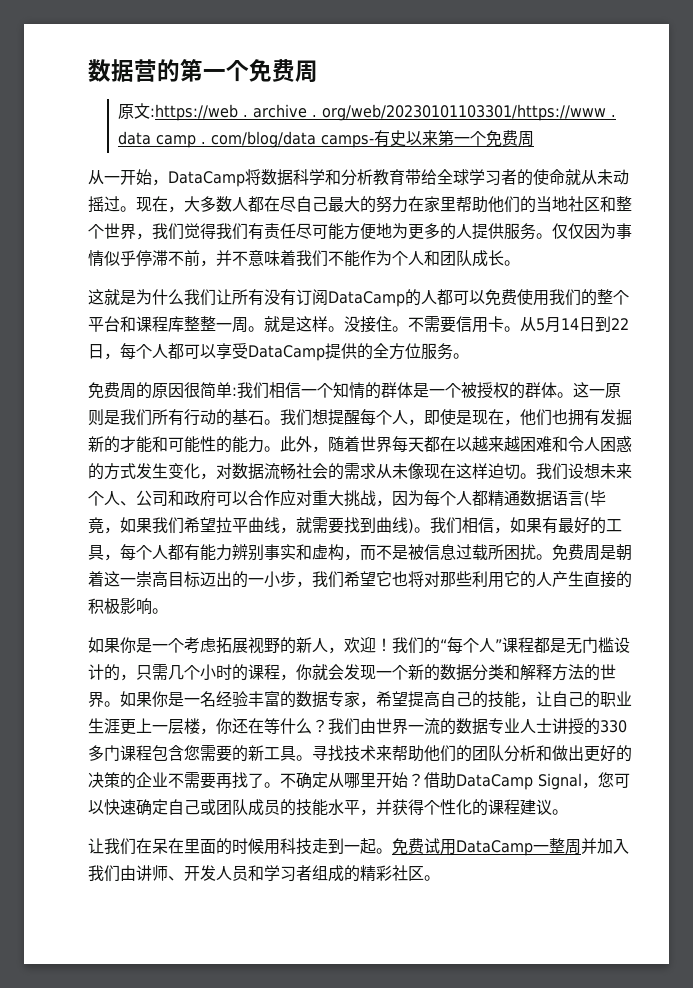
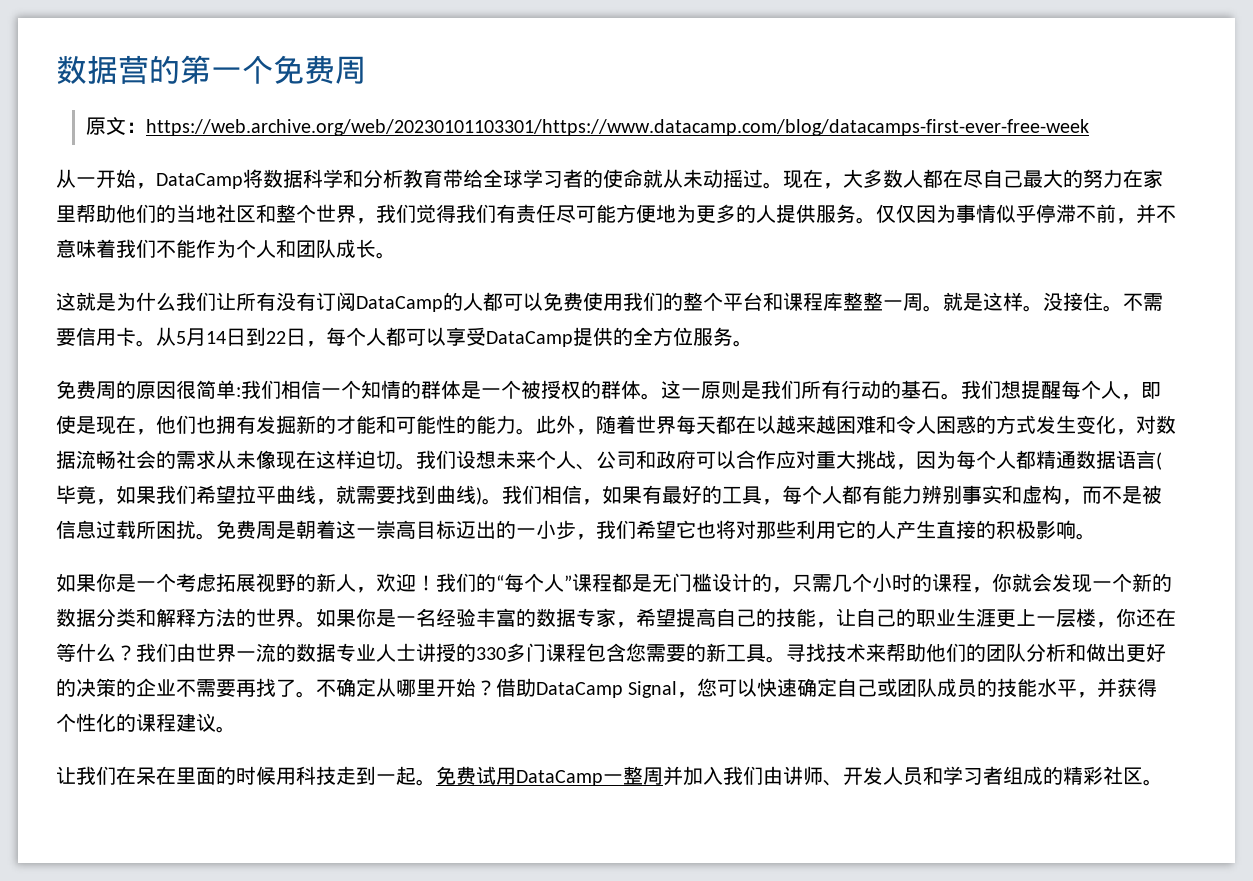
- 原文:https://web . archive . org/web/20230101103301/https://www . data camp . com/blog/data camps-有史以来第一个免费周
+ 原文：https://web.archive.org/web/20230101103301/https://www.datacamp.com/blog/datacamps-first-ever-free-week

